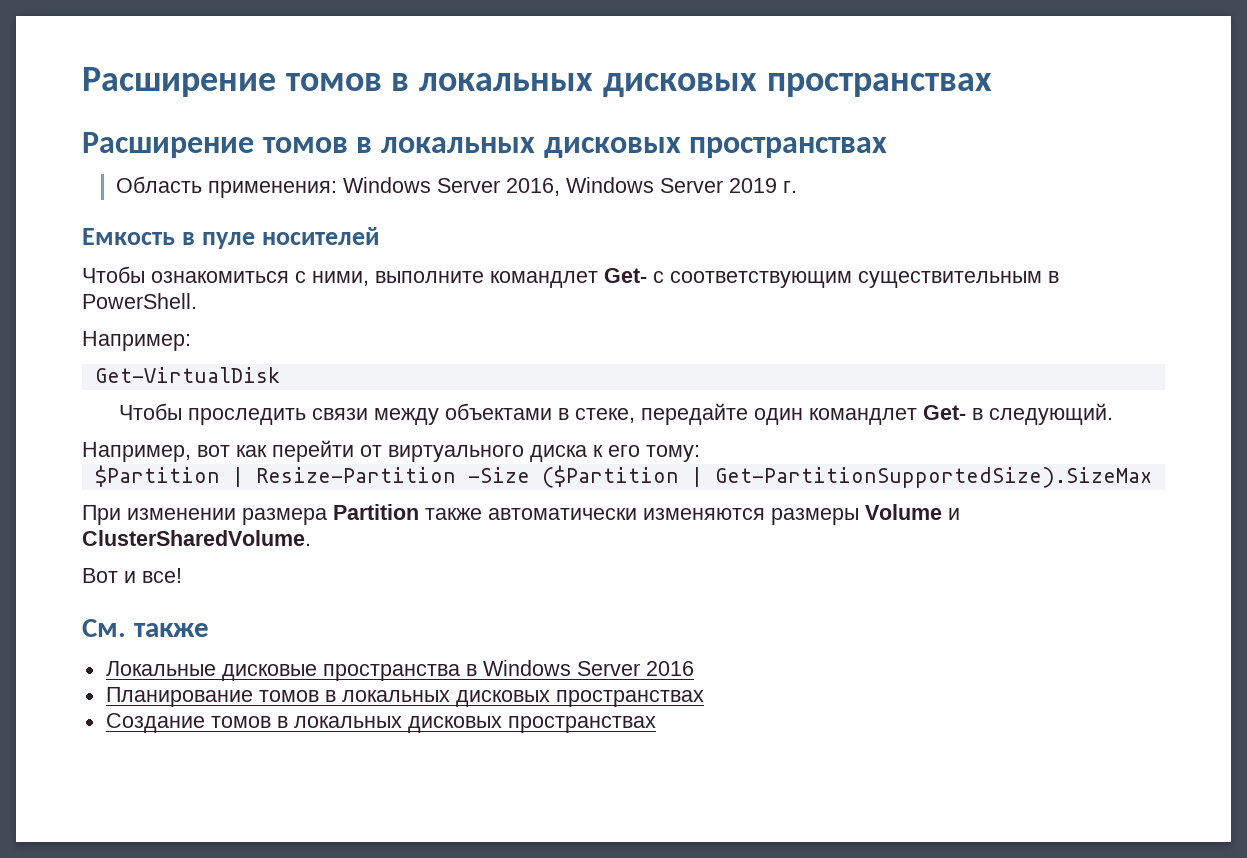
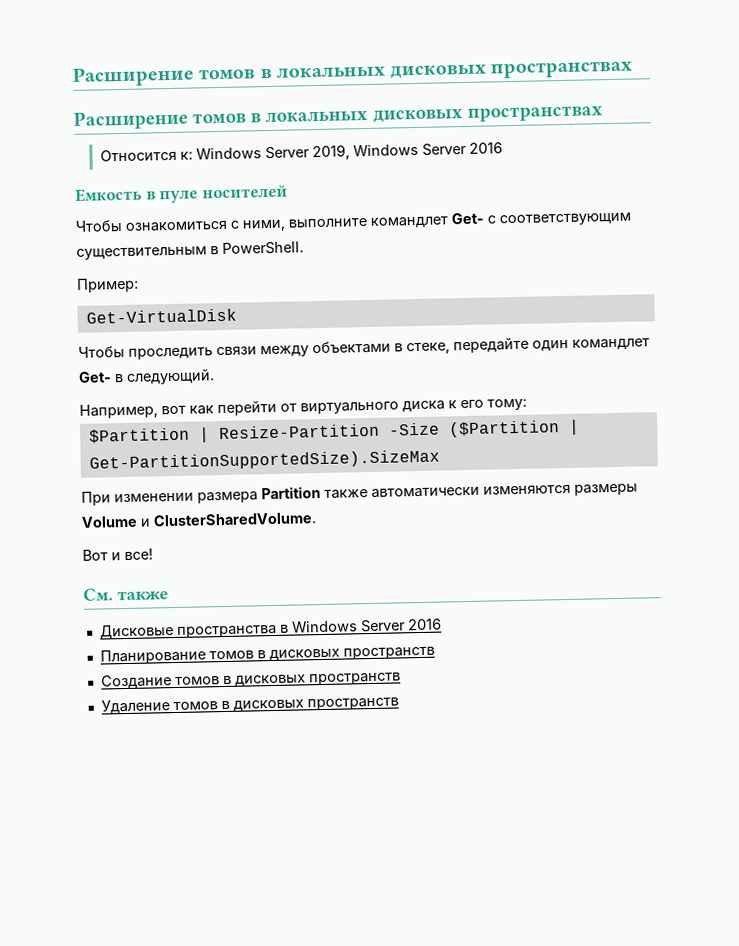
- Область применения: Windows Server 2016, Windows Server 2019 г.
+ Относится к: Windows Server 2019, Windows Server 2016
- Например:
+ Пример:
- Локальные дисковые пространства в Windows Server 2016
+ Дисковые пространства в Windows Server 2016
- Планирование томов в локальных дисковых пространствах
+ Планирование томов в дисковых пространств
- Создание томов в локальных дисковых пространствах
+ Создание томов в дисковых пространств
+ Удаление томов в дисковых пространств

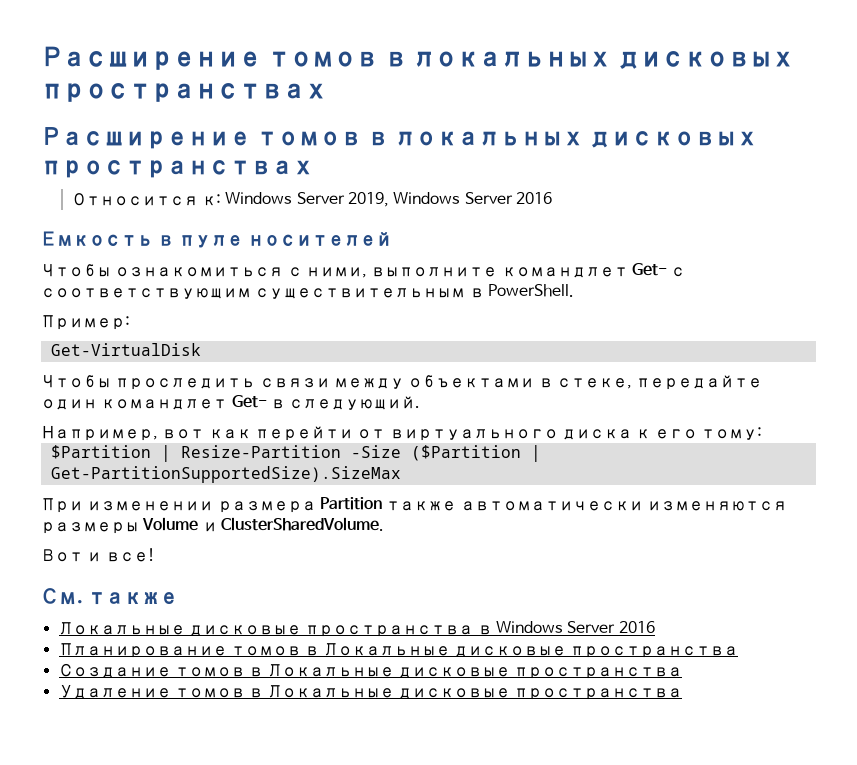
- Дисковые пространства в Windows Server 2016
+ Локальные дисковые пространства в Windows Server 2016
- Планирование томов в дисковых пространств
+ Планирование томов в Локальные дисковые пространства
- Создание томов в дисковых пространств
+ Создание томов в Локальные дисковые пространства
- Удаление томов в дисковых пространств
+ Удаление томов в Локальные дисковые пространства

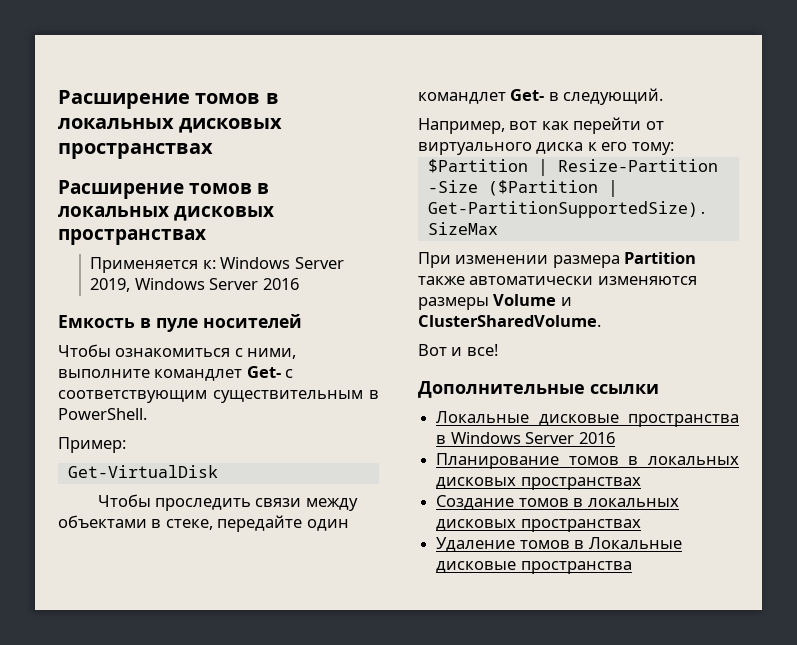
- Относится к: Windows Server 2019, Windows Server 2016
+ Применяется к: Windows Server 2019, Windows Server 2016
- См. также
+ Дополнительные ссылки
- Планирование томов в Локальные дисковые пространства
+ Планирование томов в локальных дисковых пространствах
- Создание томов в Локальные дисковые пространства
+ Создание томов в локальных дисковых пространствах

